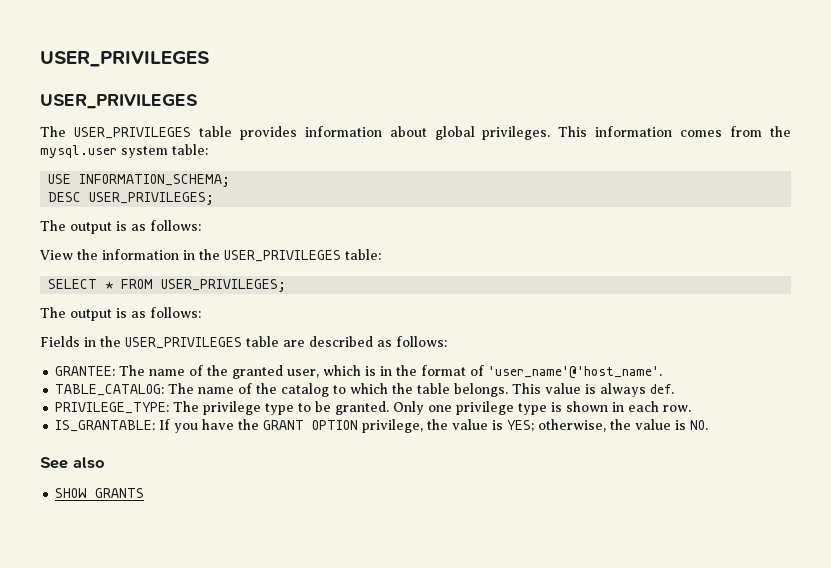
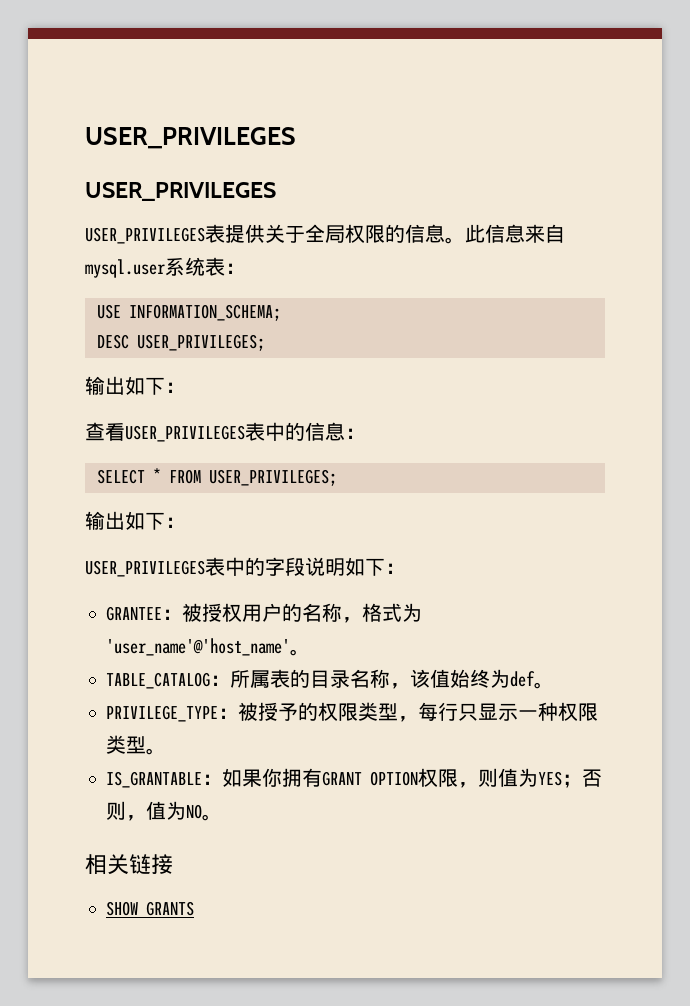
- The USER_PRIVILEGES table provides information about global privileges. This information comes from the mysql.user system table:
+ USER_PRIVILEGES表提供关于全局权限的信息。此信息来自mysql.user系统表：
  USE INFORMATION_SCHEMA;
  DESC USER_PRIVILEGES;
- The output is as follows:
- View the information in the USER_PRIVILEGES table:
+ 输出如下：
+ 查看USER_PRIVILEGES表中的信息：
  SELECT * FROM USER_PRIVILEGES;
- The output is as follows:
- Fields in the USER_PRIVILEGES table are described as follows:
- GRANTEE: The name of the granted user, which is in the format of 'user_name'@'host_name'.
- TABLE_CATALOG: The name of the catalog to which the table belongs. This value is always def.
- PRIVILEGE_TYPE: The privilege type to be granted. Only one privilege type is shown in each row.
- IS_GRANTABLE: If you have the GRANT OPTION privilege, the value is YES; otherwise, the value is NO.
- See also
+ 输出如下：
+ USER_PRIVILEGES表中的字段说明如下：
+ GRANTEE：被授权用户的名称，格式为'user_name'@'host_name'。
+ TABLE_CATALOG：所属表的目录名称，该值始终为def。
+ PRIVILEGE_TYPE：被授予的权限类型，每行只显示一种权限类型。
+ IS_GRANTABLE：如果你拥有GRANT OPTION权限，则值为YES；否则，值为NO。
+ 相关链接

